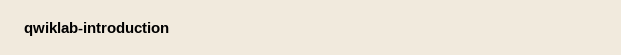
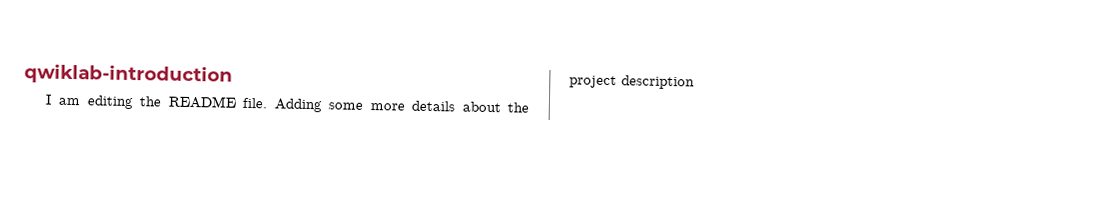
+ I am editing the README file. Adding some more details about the project description

